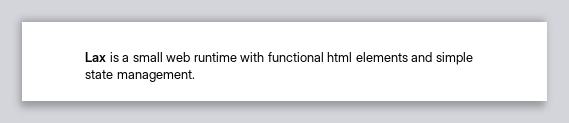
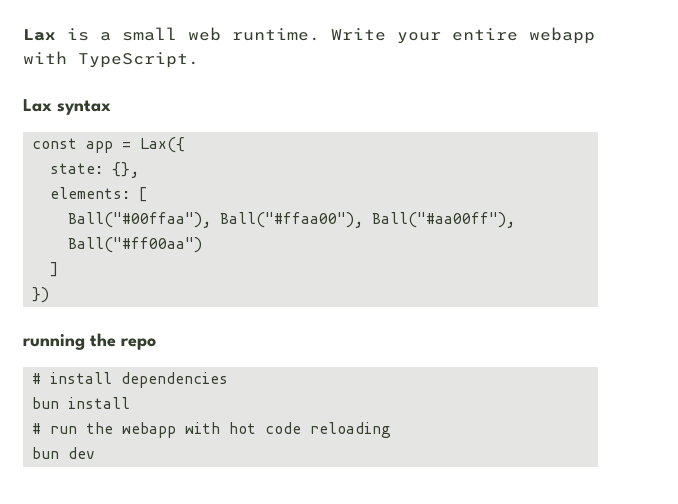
- Lax is a small web runtime with functional html elements and simple state management.
+ Lax is a small web runtime. Write your entire webapp with TypeScript.
+ Lax syntax
+ const app = Lax({
+ state: {},
+ elements: [
+ Ball("#00ffaa"), Ball("#ffaa00"), Ball("#aa00ff"), Ball("#ff00aa")
+ ]
+ })
+ running the repo
+ # install dependencies
+ bun install
+ # run the webapp with hot code reloading
+ bun dev

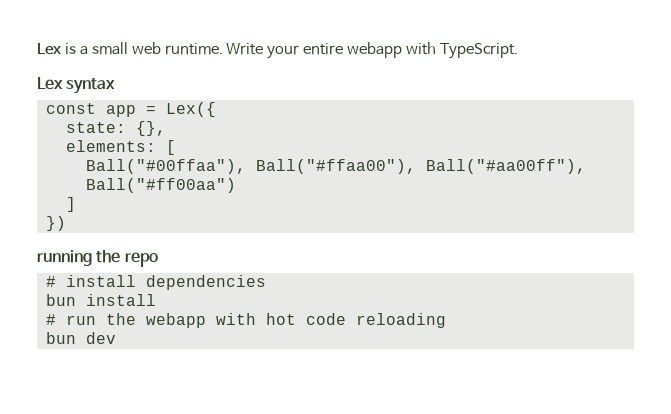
- Lax is a small web runtime.
+ Lex is a small web runtime.
- Lax syntax
+ Lex syntax
- const app = Lax({
+ const app = Lex({

